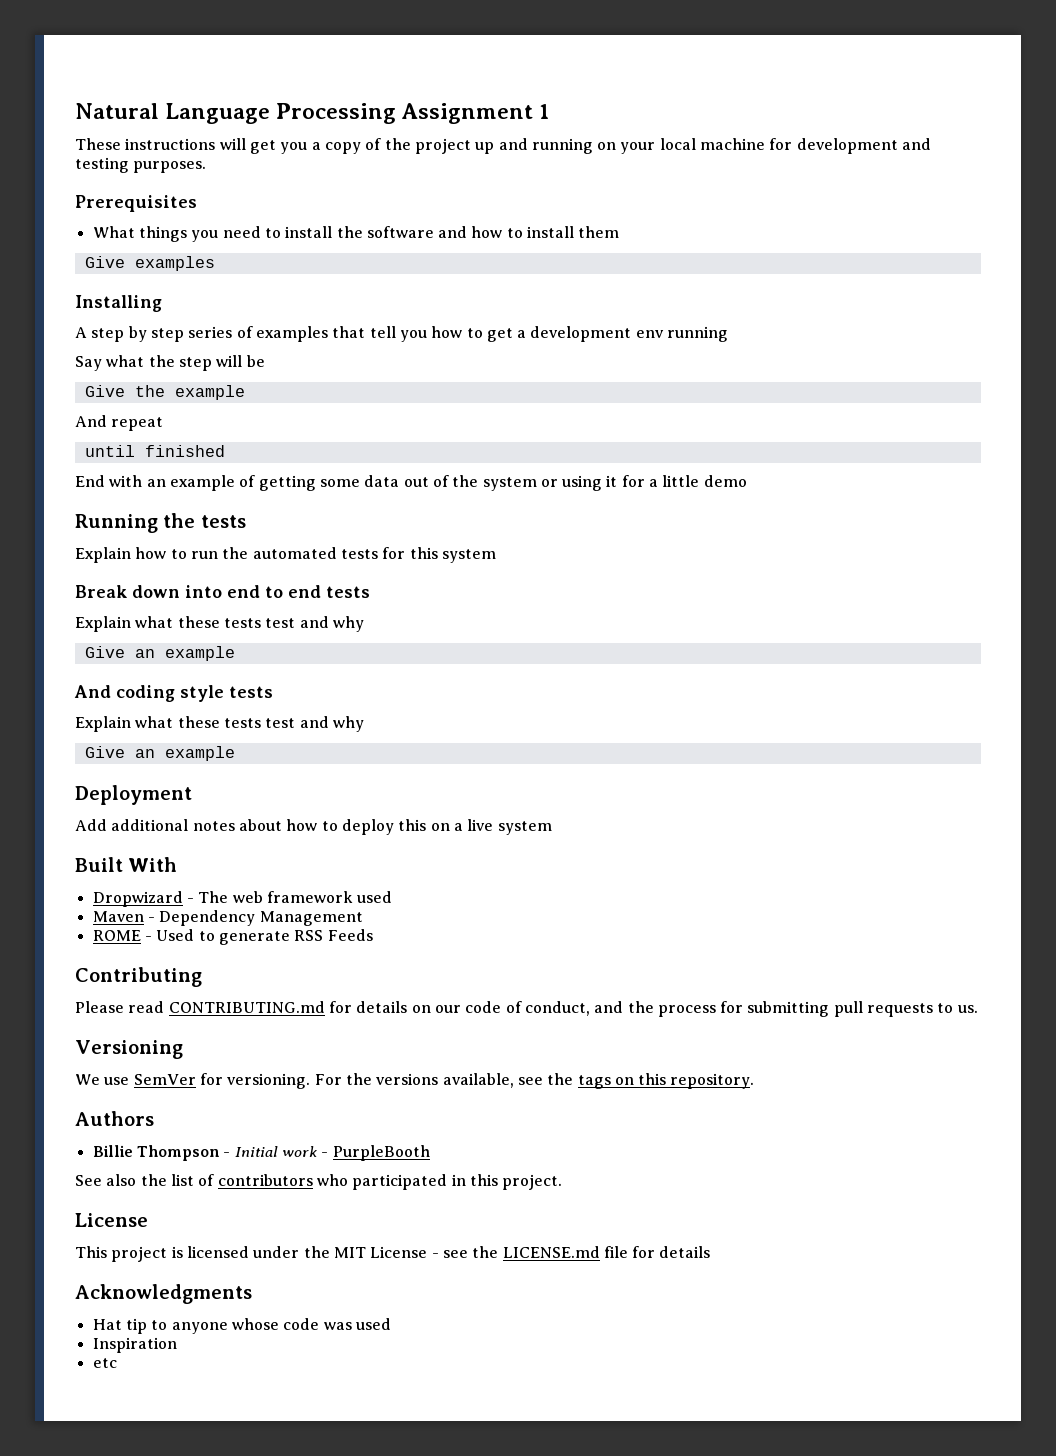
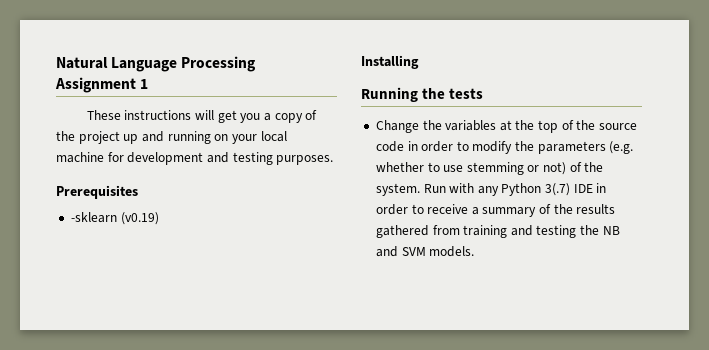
- What things you need to install the software and how to install them
- Give examples
+ -sklearn (v0.19)
  Installing
- A step by step series of examples that tell you how to get a development env running
- Say what the step will be
- Give the example
- And repeat
- until finished
- End with an example of getting some data out of the system or using it for a little demo
  Running the tests
- Explain how to run the automated tests for this system
- Break down into end to end tests
- Explain what these tests test and why
- Give an example
- And coding style tests
- Explain what these tests test and why
- Give an example
- Deployment
- Add additional notes about how to deploy this on a live system
- Built With
- Dropwizard - The web framework used
- Maven - Dependency Management
- ROME - Used to generate RSS Feeds
- Contributing
- Please read CONTRIBUTING.md for details on our code of conduct, and the process for submitting pull requests to us.
- Versioning
- We use SemVer for versioning. For the versions available, see the tags on this repository.
- Authors
- Billie Thompson - Initial work - PurpleBooth
- See also the list of contributors who participated in this project.
- License
- This project is licensed under the MIT License - see the LICENSE.md file for details
- Acknowledgments
- Hat tip to anyone whose code was used
- Inspiration
- etc
+ Change the variables at the top of the source code in order to modify the parameters (e.g. whether to use stemming or not) of the system. Run with any Python 3(.7) IDE in order to receive a summary of the results gathered from training and testing the NB and SVM models.

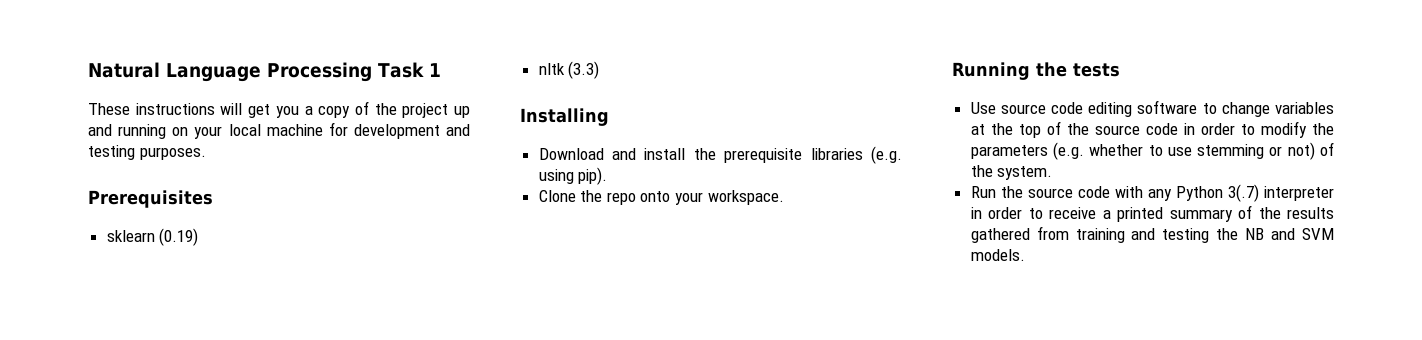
- Natural Language Processing Assignment 1
+ Natural Language Processing Task 1
- -sklearn (v0.19)
+ sklearn (0.19)
+ nltk (3.3)
  Installing
+ Download and install the prerequisite libraries (e.g. using pip).
+ Clone the repo onto your workspace.
  Running the tests
- Change the variables at the top of the source code in order to modify the parameters (e.g. whether to use stemming or not) of the system. Run with any Python 3(.7) IDE in order to receive a summary of the results gathered from training and testing the NB and SVM models.
+ Use source code editing software to change variables at the top of the source code in order to modify the parameters (e.g. whether to use stemming or not) of the system.
+ Run the source code with any Python 3(.7) interpreter in order to receive a printed summary of the results gathered from training and testing the NB and SVM models.

